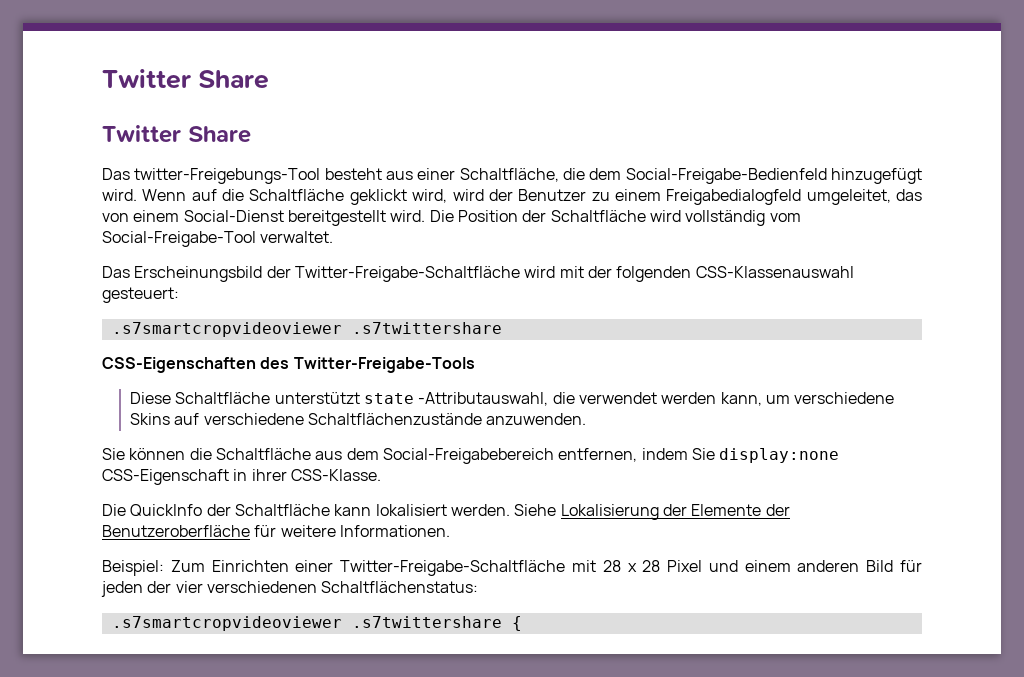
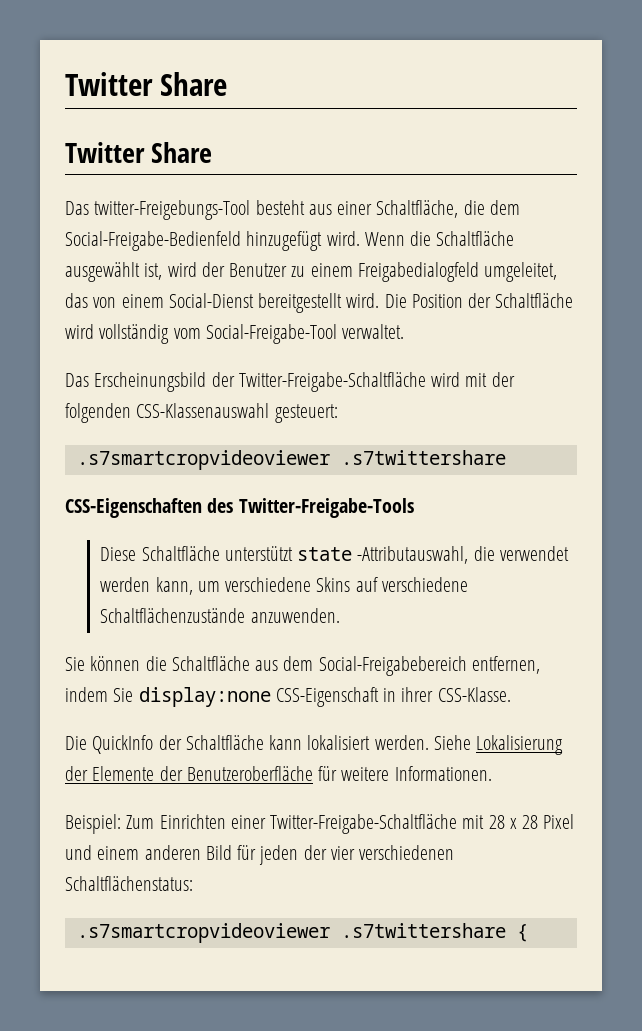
- Wenn auf die Schaltfläche geklickt wird, wird der Benutzer zu einem Freigabedialogfeld umgeleitet, das von einem Social-Dienst bereitgestellt wird.
+ Wenn die Schaltfläche ausgewählt ist, wird der Benutzer zu einem Freigabedialogfeld umgeleitet, das von einem Social-Dienst bereitgestellt wird.

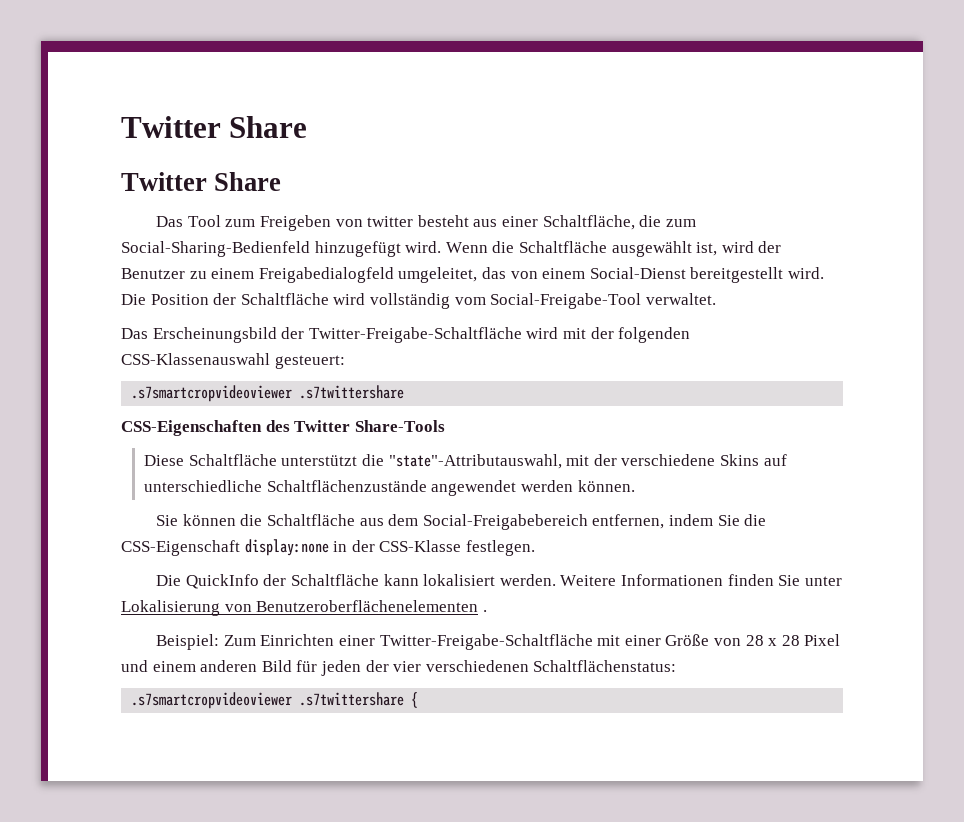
- Das twitter-Freigebungs-Tool besteht aus einer Schaltfläche, die dem Social-Freigabe-Bedienfeld hinzugefügt wird.
+ Das Tool zum Freigeben von twitter besteht aus einer Schaltfläche, die zum Social-Sharing-Bedienfeld hinzugefügt wird.
- CSS-Eigenschaften des Twitter-Freigabe-Tools
+ CSS-Eigenschaften des Twitter Share-Tools
- Diese Schaltfläche unterstützt state -Attributauswahl, die verwendet werden kann, um verschiedene Skins auf verschiedene Schaltflächenzustände anzuwenden.
+ Diese Schaltfläche unterstützt die "state"-Attributauswahl, mit der verschiedene Skins auf unterschiedliche Schaltflächenzustände angewendet werden können.
- Sie können die Schaltfläche aus dem Social-Freigabebereich entfernen, indem Sie display:none CSS-Eigenschaft in ihrer CSS-Klasse.
+ Sie können die Schaltfläche aus dem Social-Freigabebereich entfernen, indem Sie die CSS-Eigenschaft display:none in der CSS-Klasse festlegen.
- Siehe Lokalisierung der Elemente der Benutzeroberfläche für weitere Informationen.
+ Weitere Informationen finden Sie unter Lokalisierung von Benutzeroberflächenelementen .
- Beispiel: Zum Einrichten einer Twitter-Freigabe-Schaltfläche mit 28 x 28 Pixel und einem anderen Bild für jeden der vier verschiedenen Schaltflächenstatus:
+ Beispiel: Zum Einrichten einer Twitter-Freigabe-Schaltfläche mit einer Größe von 28 x 28 Pixel und einem anderen Bild für jeden der vier verschiedenen Schaltflächenstatus:

